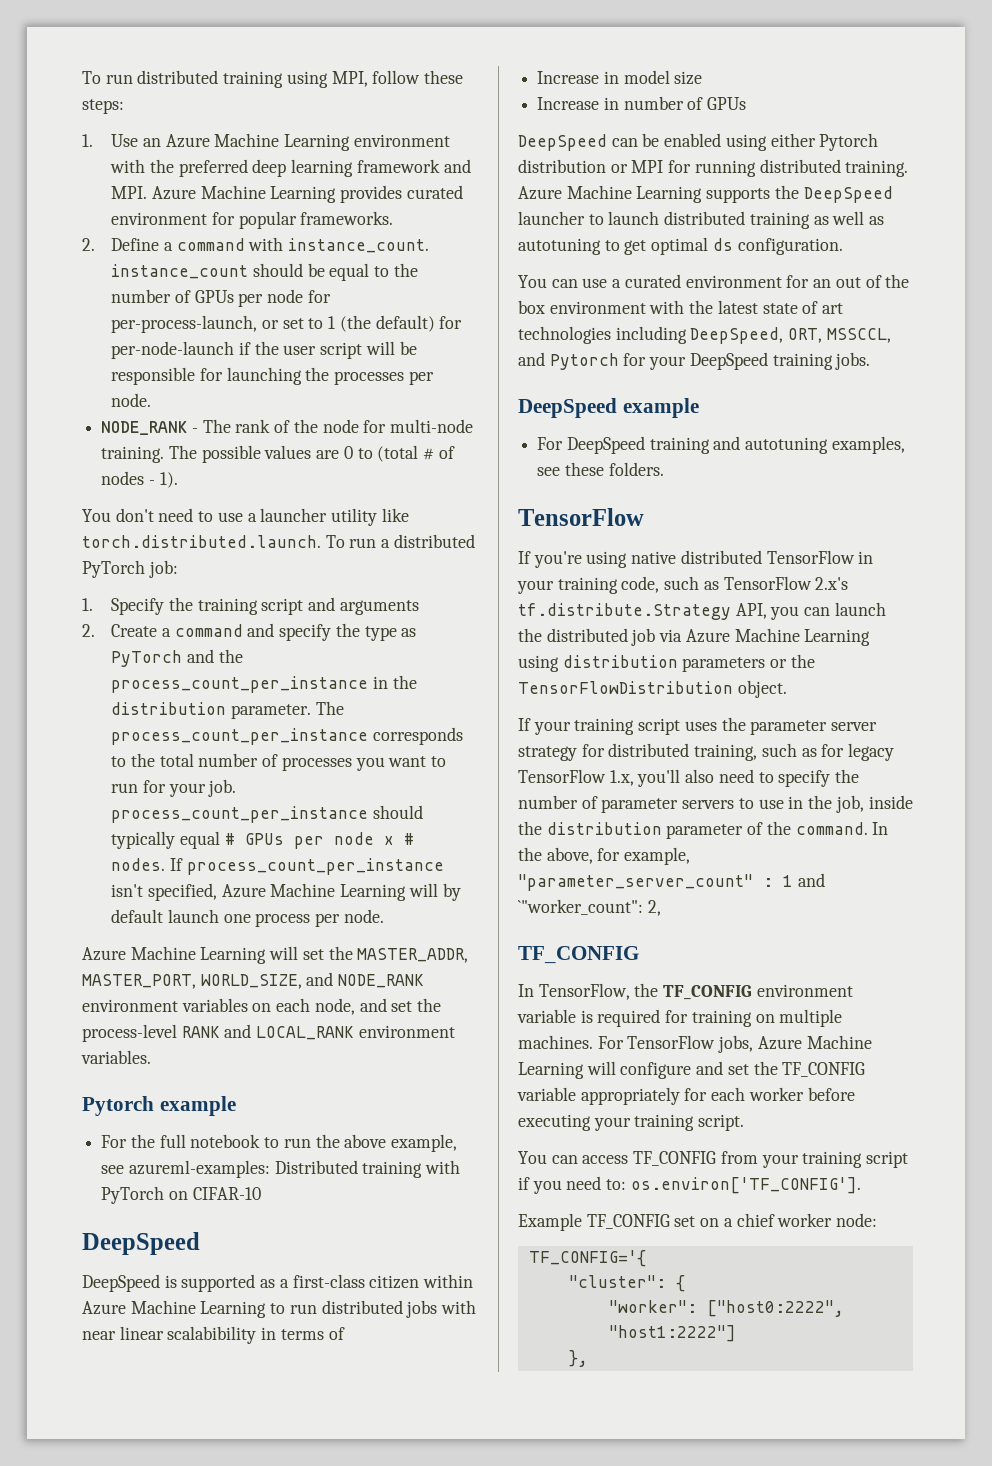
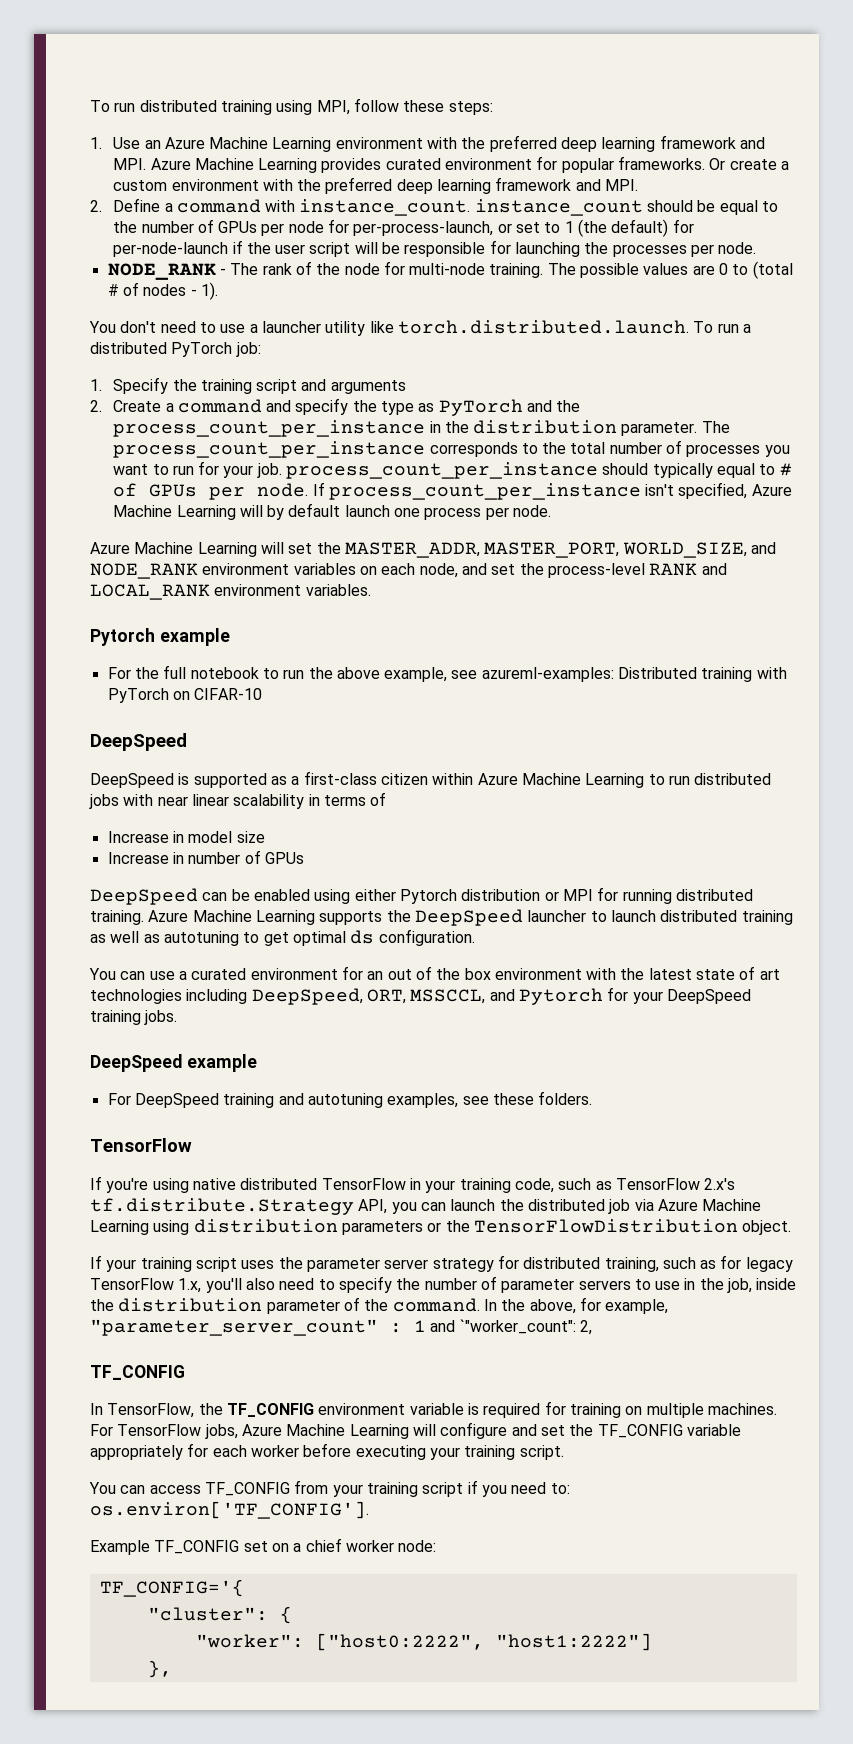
+ Or create a custom environment with the preferred deep learning framework and MPI.
- The process_count_per_instance corresponds to the total number of processes you want to run for your job. process_count_per_instance should typically equal # GPUs per node x # nodes.
+ The process_count_per_instance corresponds to the total number of processes you want to run for your job. process_count_per_instance should typically equal to # of GPUs per node.
- DeepSpeed is supported as a first-class citizen within Azure Machine Learning to run distributed jobs with near linear scalabibility in terms of
+ DeepSpeed is supported as a first-class citizen within Azure Machine Learning to run distributed jobs with near linear scalability in terms of

